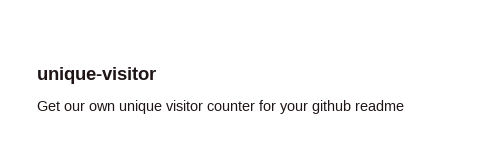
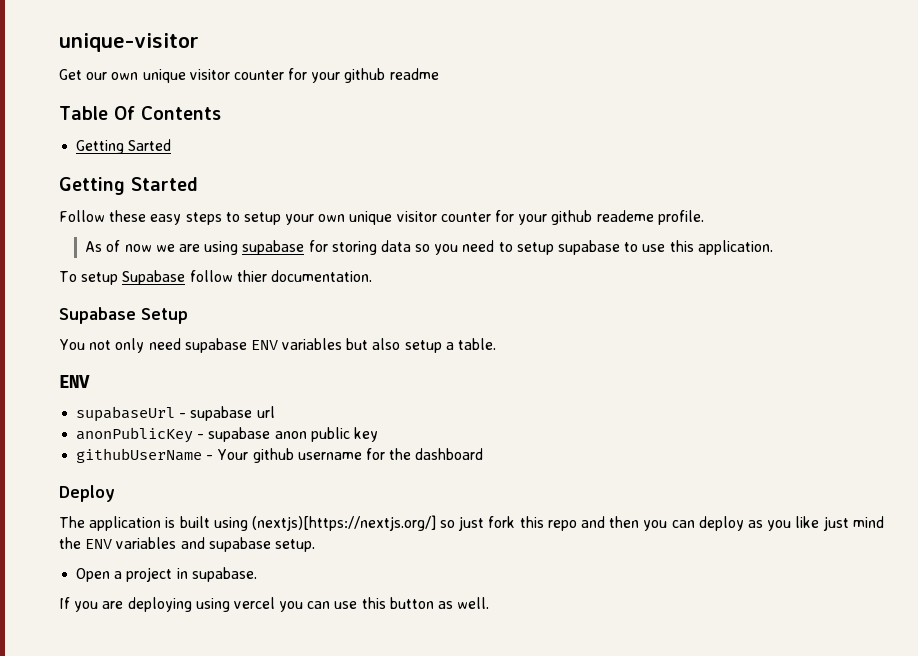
+ Table Of Contents
+ Getting Sarted
+ Getting Started
+ Follow these easy steps to setup your own unique visitor counter for your github reademe profile.
+ As of now we are using supabase for storing data so you need to setup supabase to use this application.
+ To setup Supabase follow thier documentation.
+ Supabase Setup
+ You not only need supabase ENV variables but also setup a table.
+ ENV
+ supabaseUrl - supabase url
+ anonPublicKey - supabase anon public key
+ githubUserName - Your github username for the dashboard
+ Deploy
+ The application is built using (nextjs)[https://nextjs.org/] so just fork this repo and then you can deploy as you like just mind the ENV variables and supabase setup.
+ Open a project in supabase.
+ If you are deploying using vercel you can use this button as well.

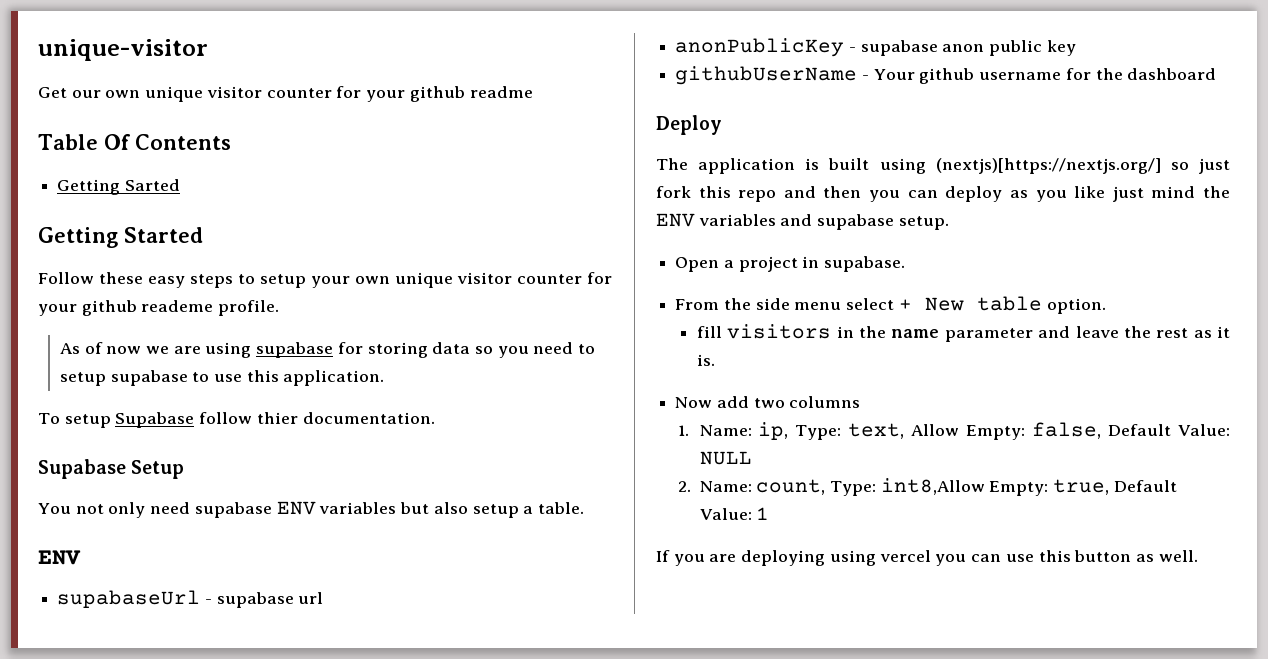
+ From the side menu select + New table option.
+ fill visitors in the name parameter and leave the rest as it is.
+ Now add two columns
+ 1. Name: ip, Type: text, Allow Empty: false, Default Value: NULL
+ 2. Name: count, Type: int8,Allow Empty: true, Default Value: 1

